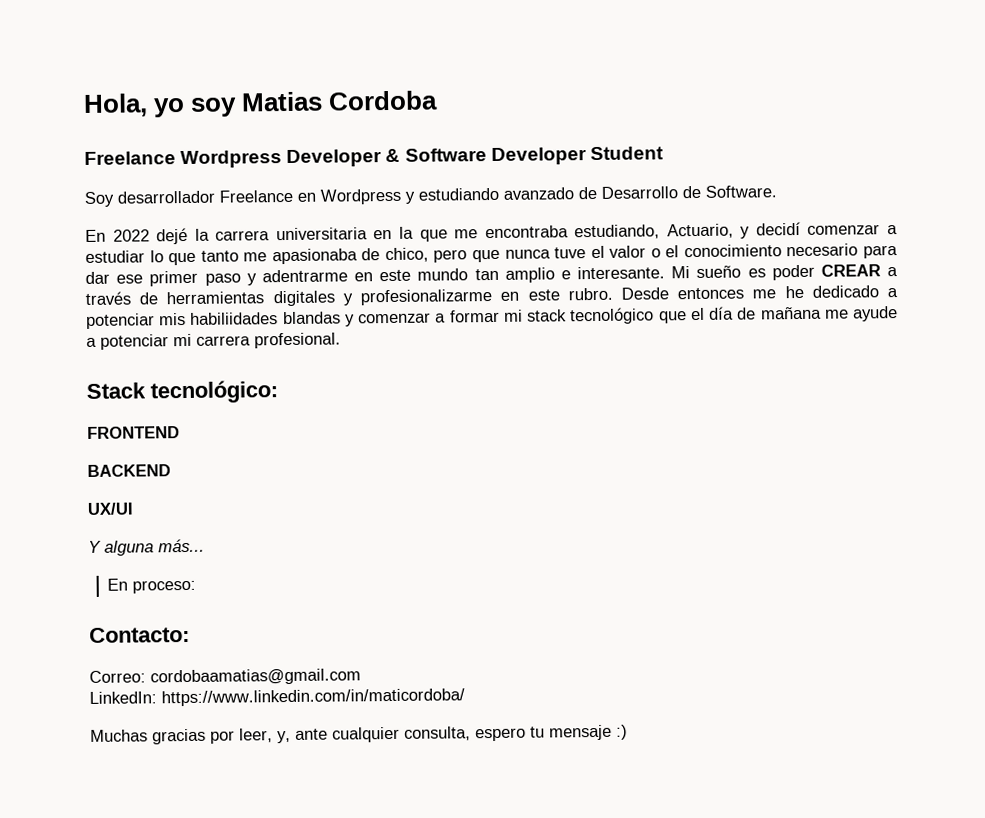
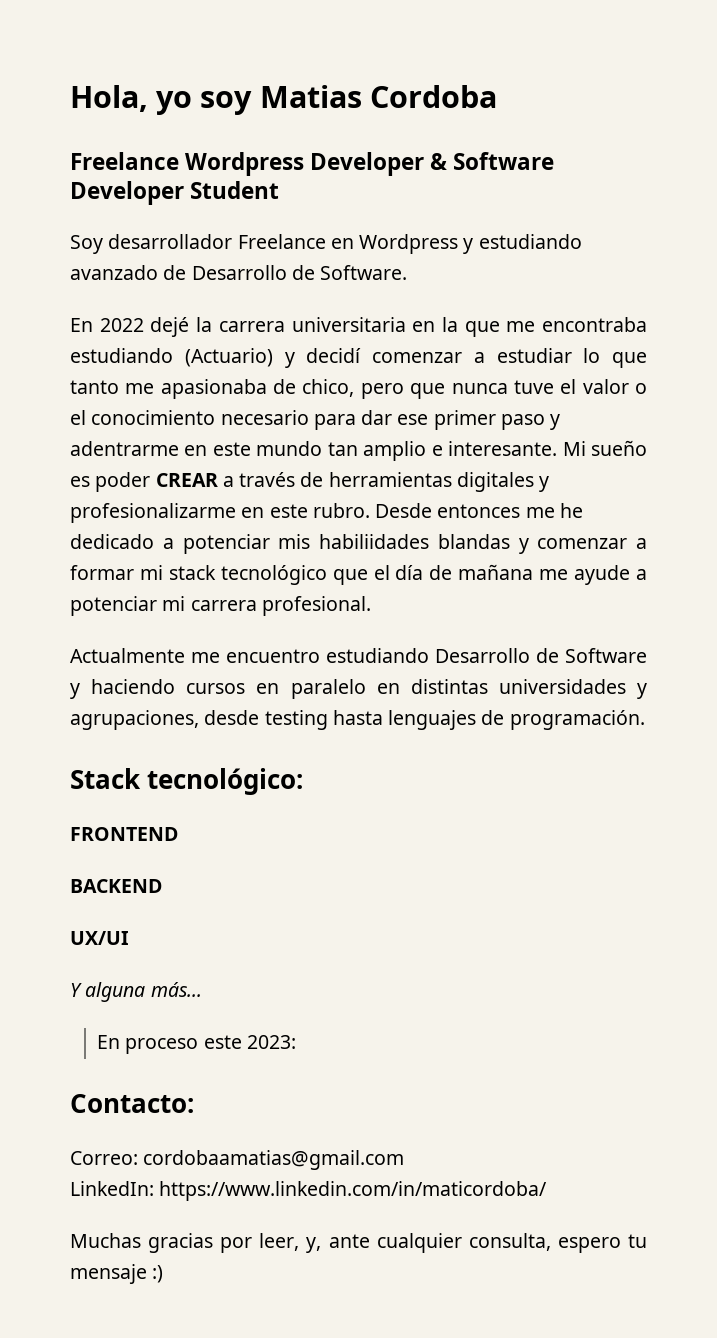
- En 2022 dejé la carrera universitaria en la que me encontraba estudiando, Actuario, y decidí comenzar a estudiar lo que tanto me apasionaba de chico, pero que nunca tuve el valor o el conocimiento necesario para dar ese primer paso y adentrarme en este mundo tan amplio e interesante.
+ En 2022 dejé la carrera universitaria en la que me encontraba estudiando (Actuario) y decidí comenzar a estudiar lo que tanto me apasionaba de chico, pero que nunca tuve el valor o el conocimiento necesario para dar ese primer paso y adentrarme en este mundo tan amplio e interesante.
+ Actualmente me encuentro estudiando Desarrollo de Software y haciendo cursos en paralelo en distintas universidades y agrupaciones, desde testing hasta lenguajes de programación.
- En proceso:
+ En proceso este 2023:

